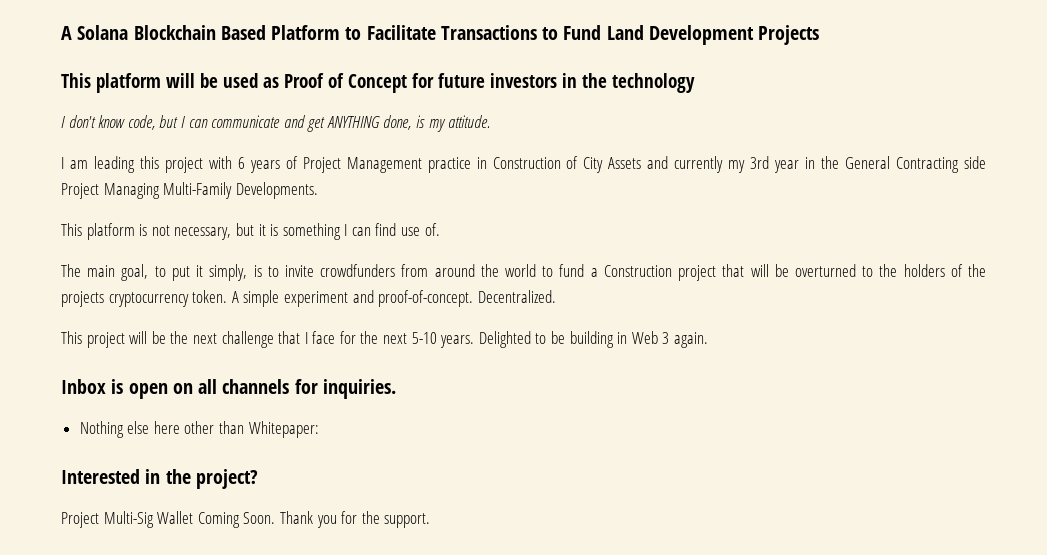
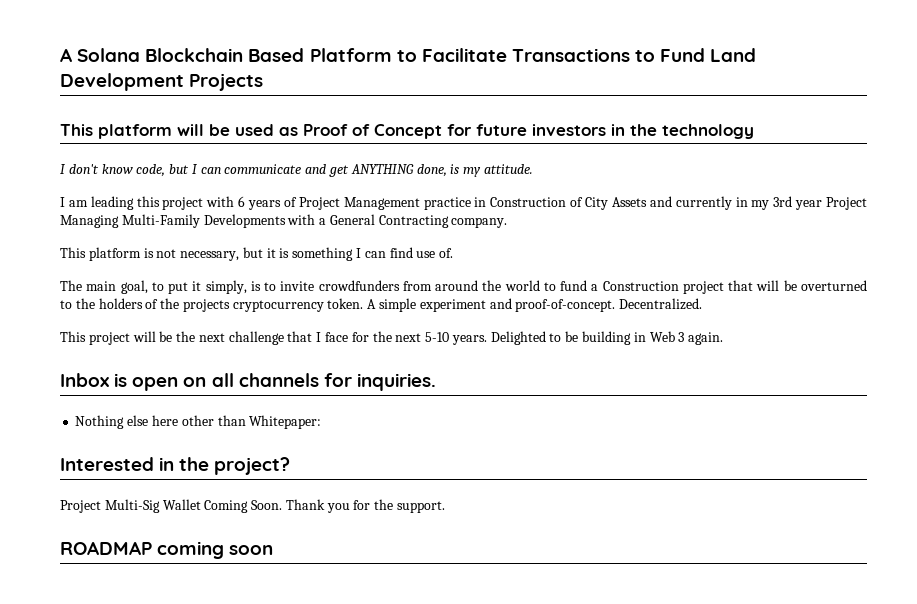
- I am leading this project with 6 years of Project Management practice in Construction of City Assets and currently my 3rd year in the General Contracting side Project Managing Multi-Family Developments.
+ I am leading this project with 6 years of Project Management practice in Construction of City Assets and currently in my 3rd year Project Managing Multi-Family Developments with a General Contracting company.
+ ROADMAP coming soon

